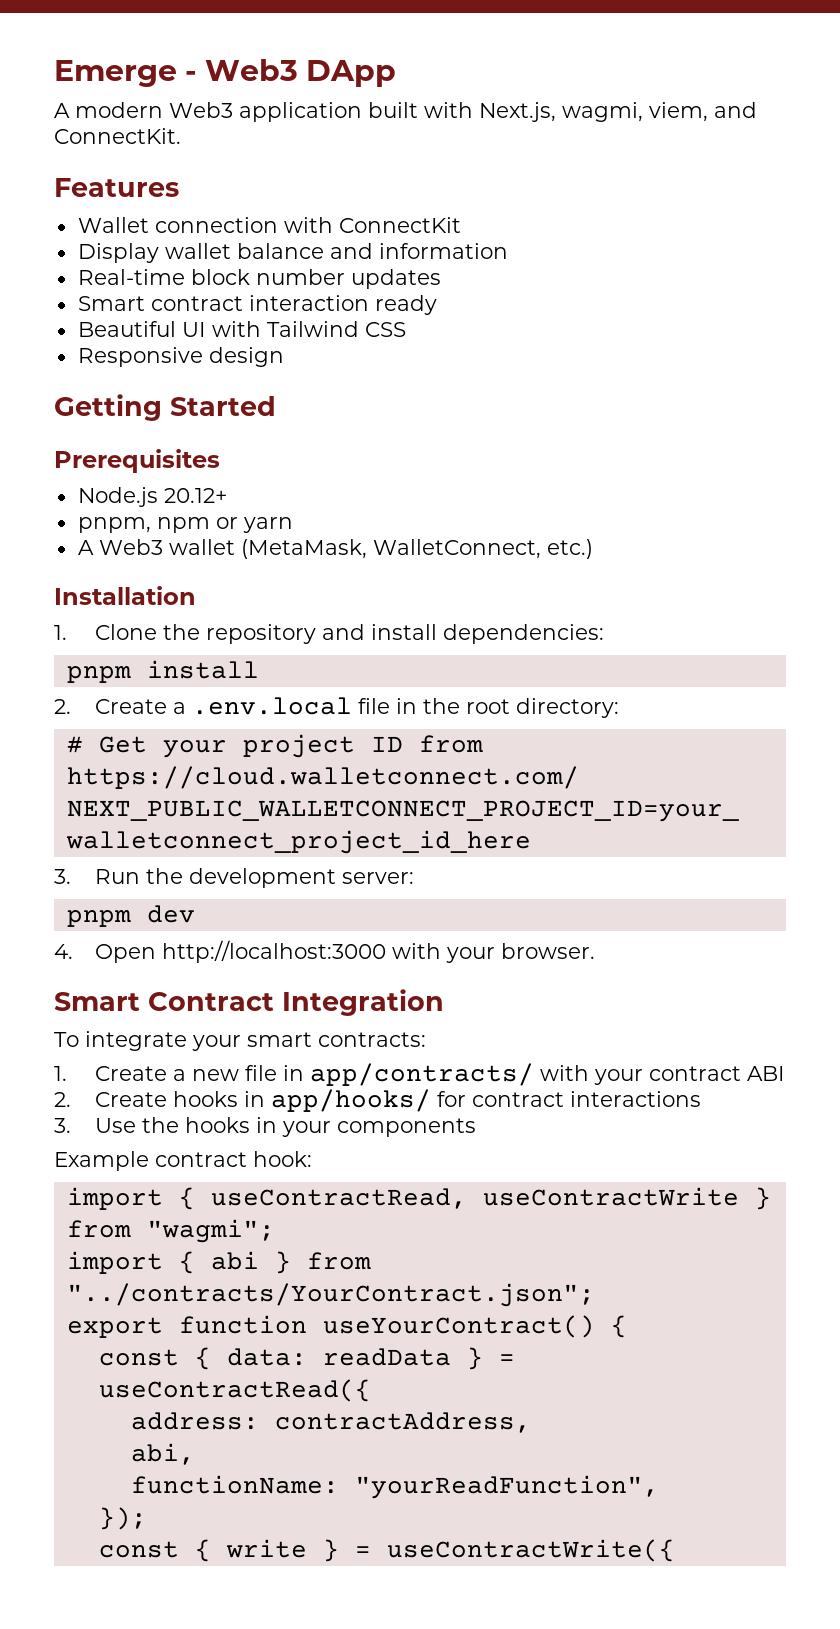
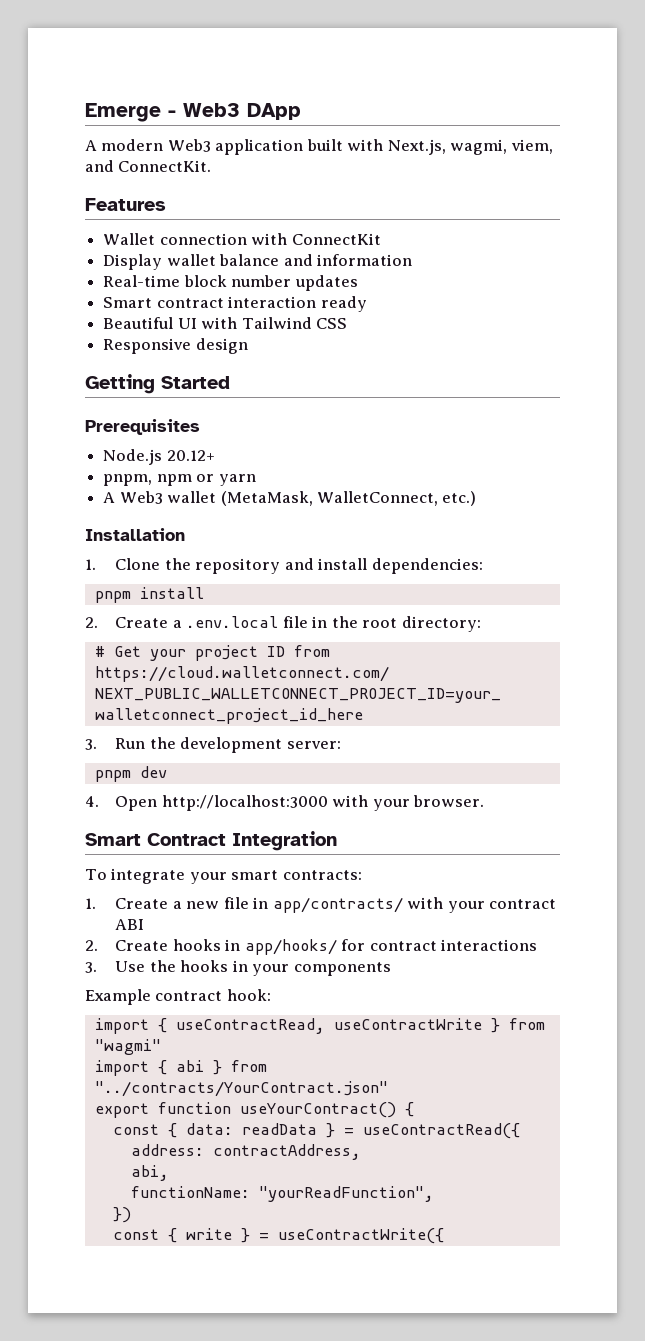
- import { useContractRead, useContractWrite } from "wagmi";
+ import { useContractRead, useContractWrite } from "wagmi"
- import { abi } from "../contracts/YourContract.json";
+ import { abi } from "../contracts/YourContract.json"
- });
+ })

